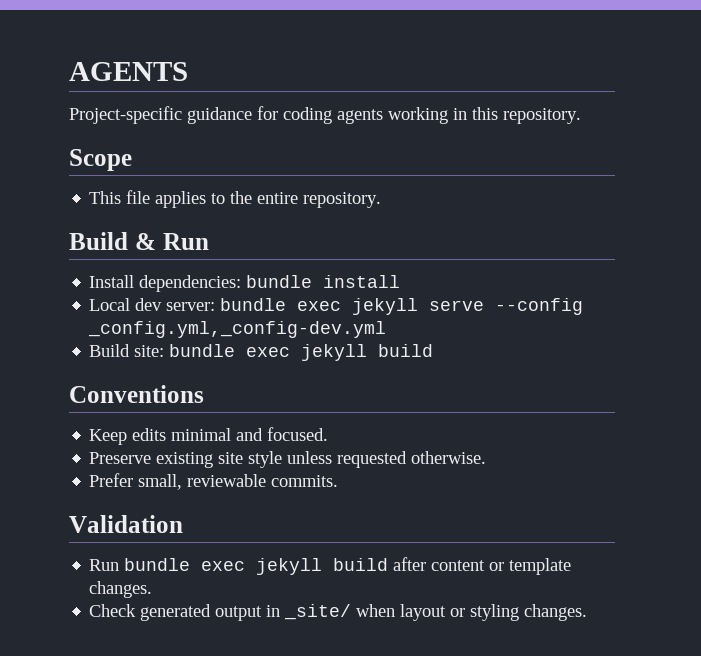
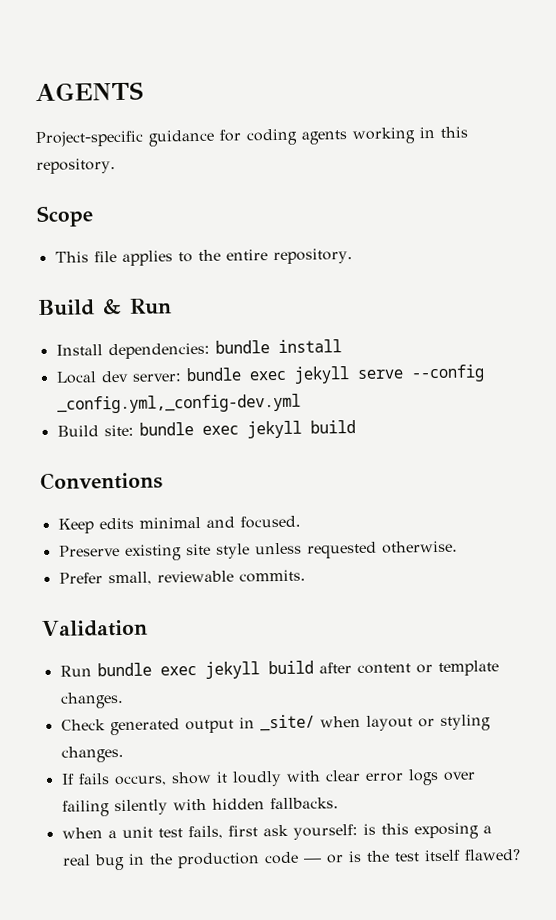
+ If fails occurs, show it loudly with clear error logs over failing silently with hidden fallbacks.
+ when a unit test fails, first ask yourself: is this exposing a real bug in the production code — or is the test itself flawed?

